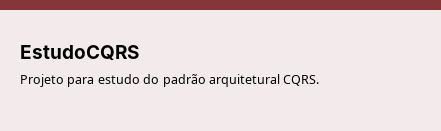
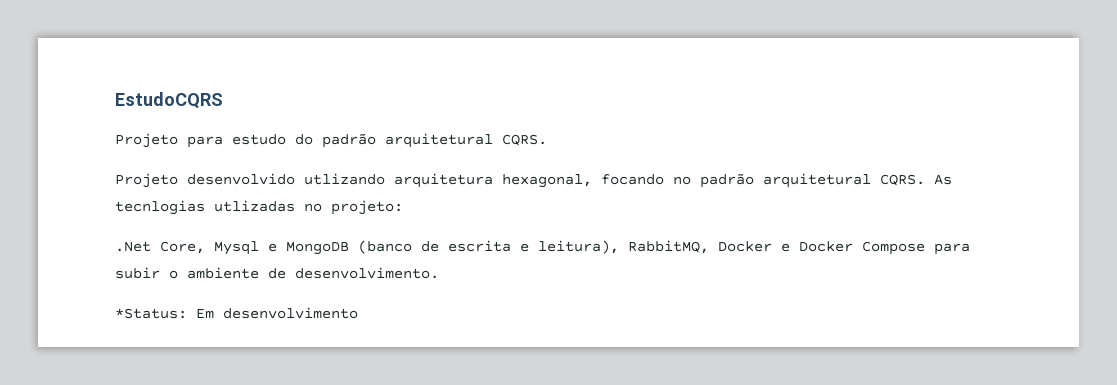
+ Projeto desenvolvido utlizando arquitetura hexagonal, focando no padrão arquitetural CQRS. As tecnlogias utlizadas no projeto:
+ .Net Core, Mysql e MongoDB (banco de escrita e leitura), RabbitMQ, Docker e Docker Compose para subir o ambiente de desenvolvimento.
+ *Status: Em desenvolvimento

